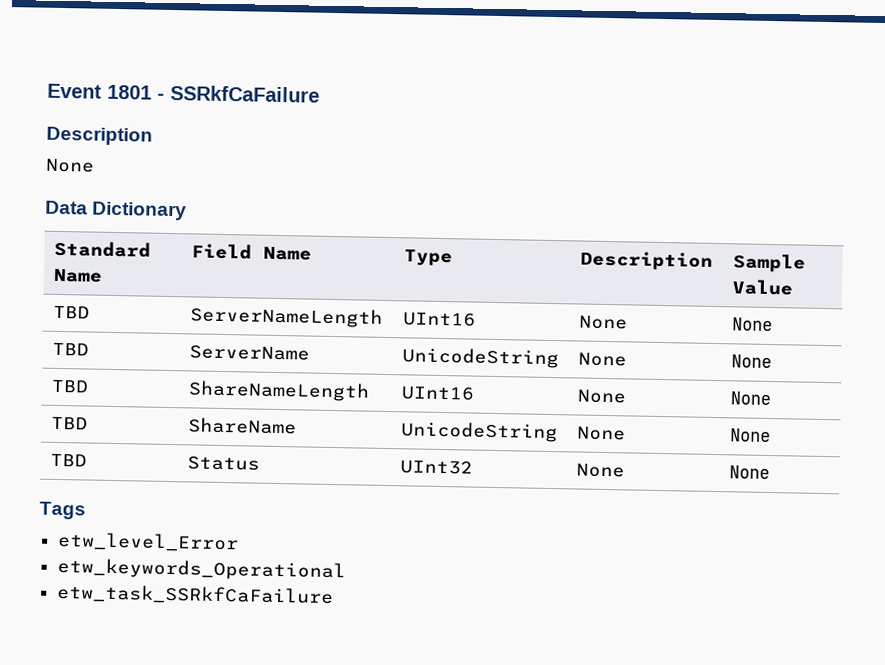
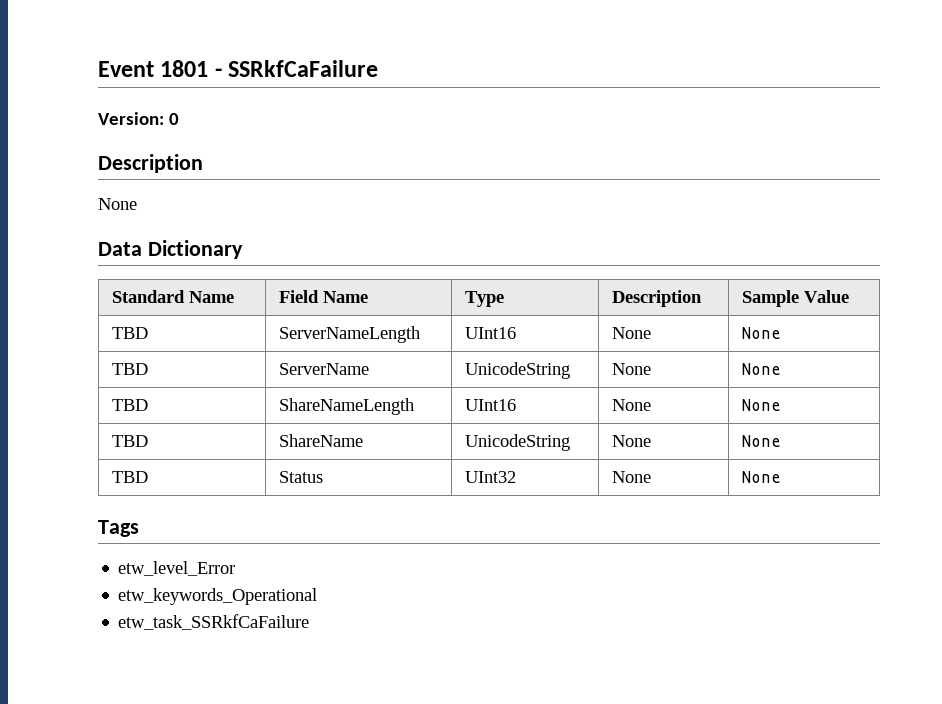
+ Version: 0

